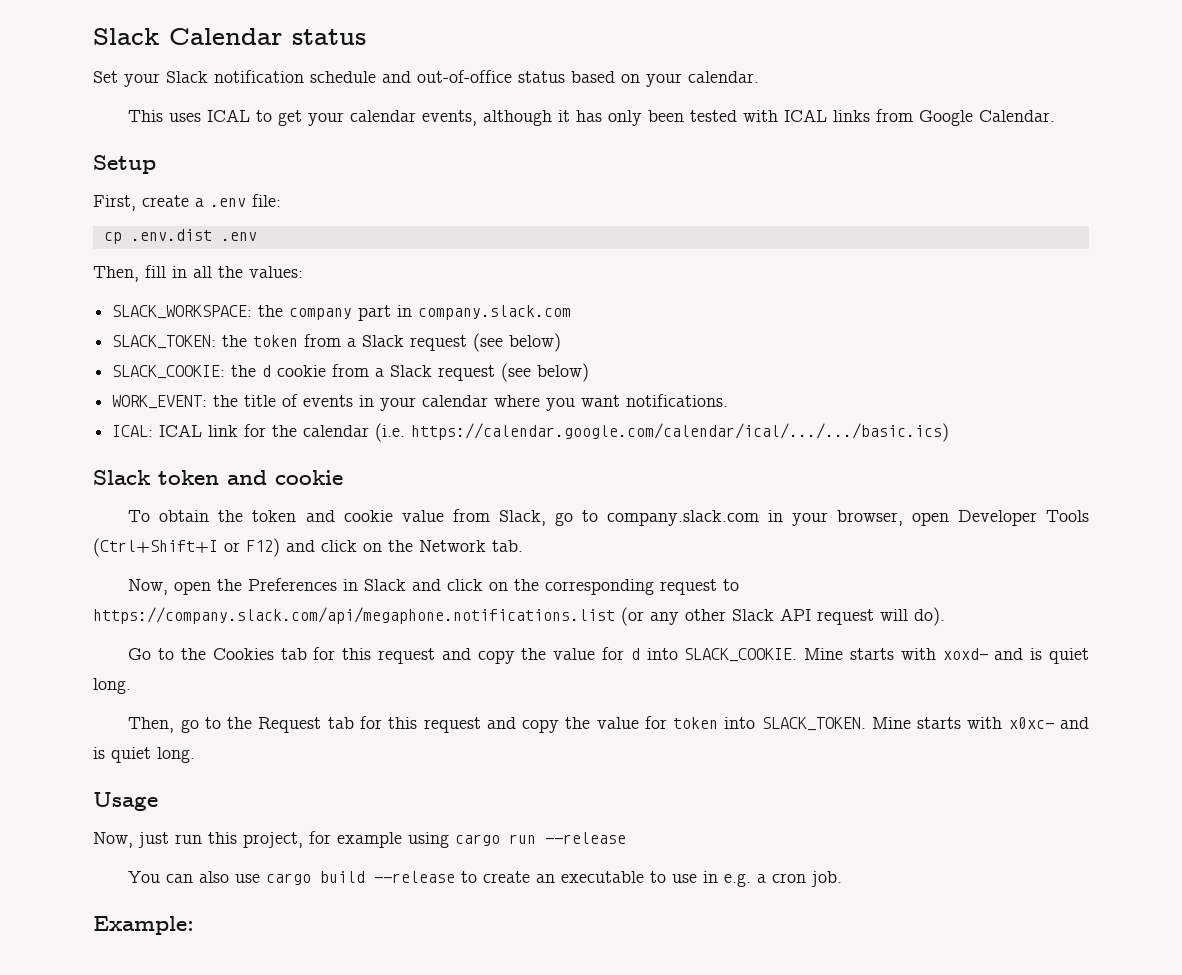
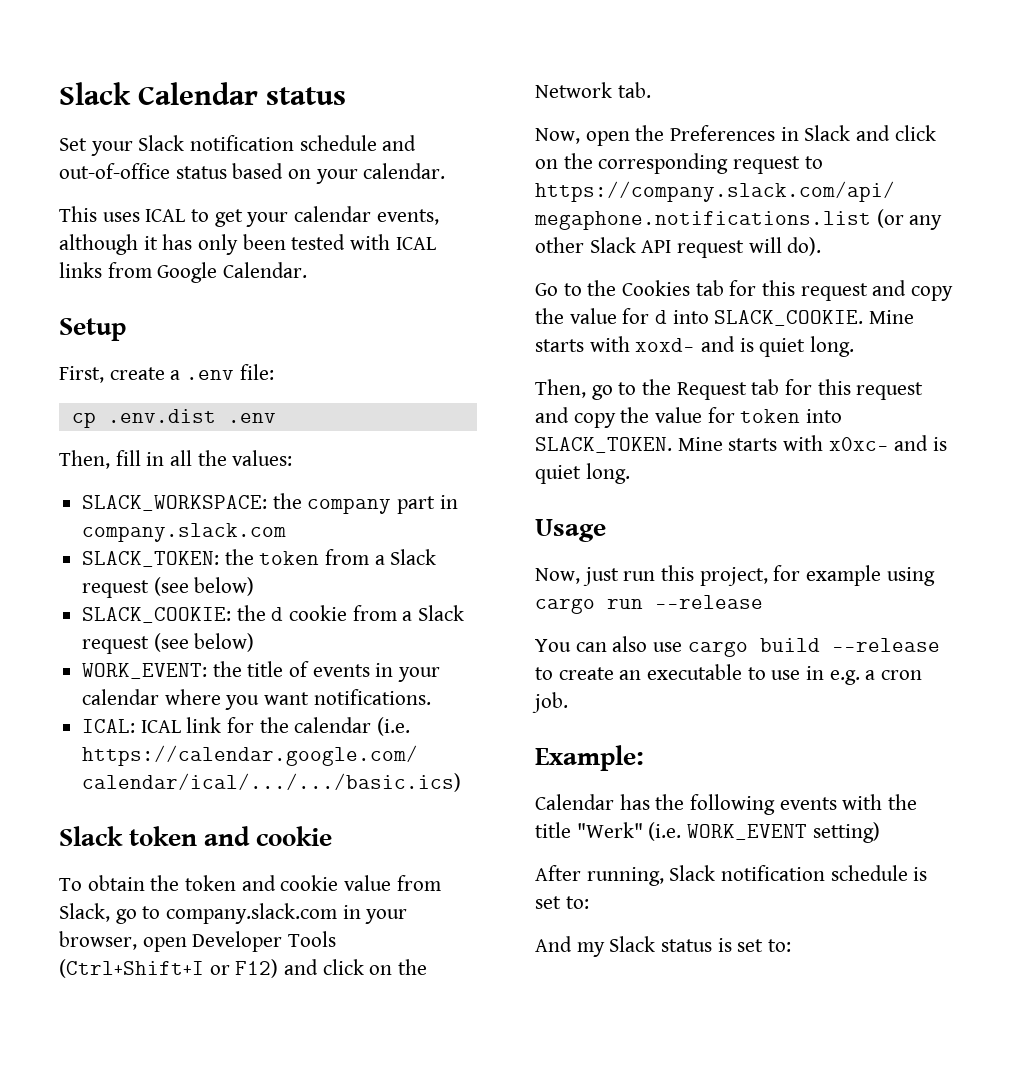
+ Calendar has the following events with the title "Werk" (i.e. WORK_EVENT setting)
+ After running, Slack notification schedule is set to:
+ And my Slack status is set to:

